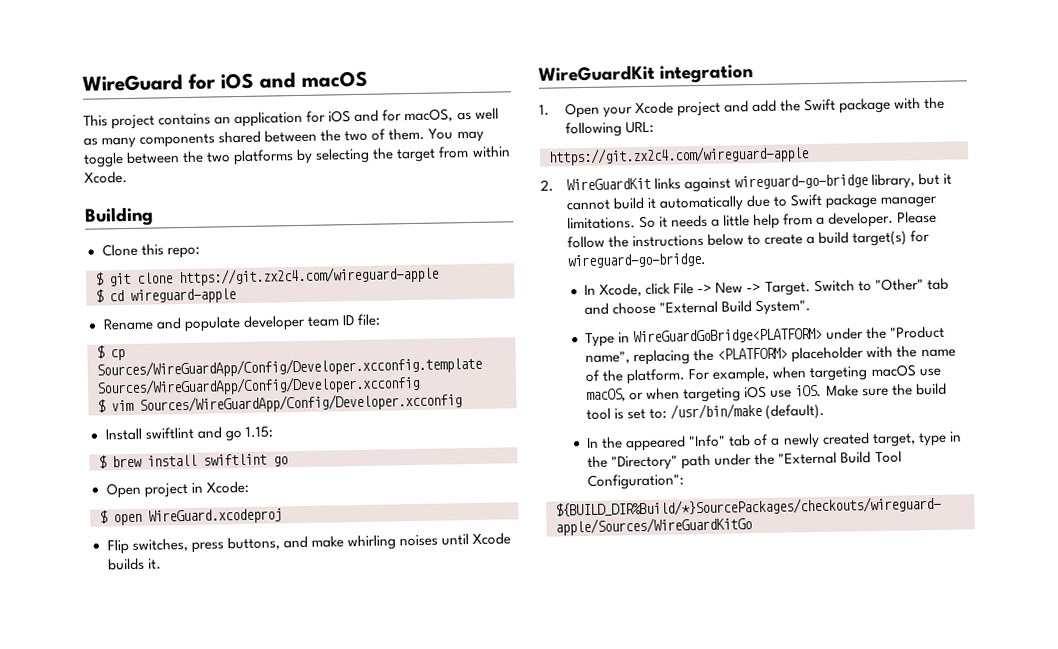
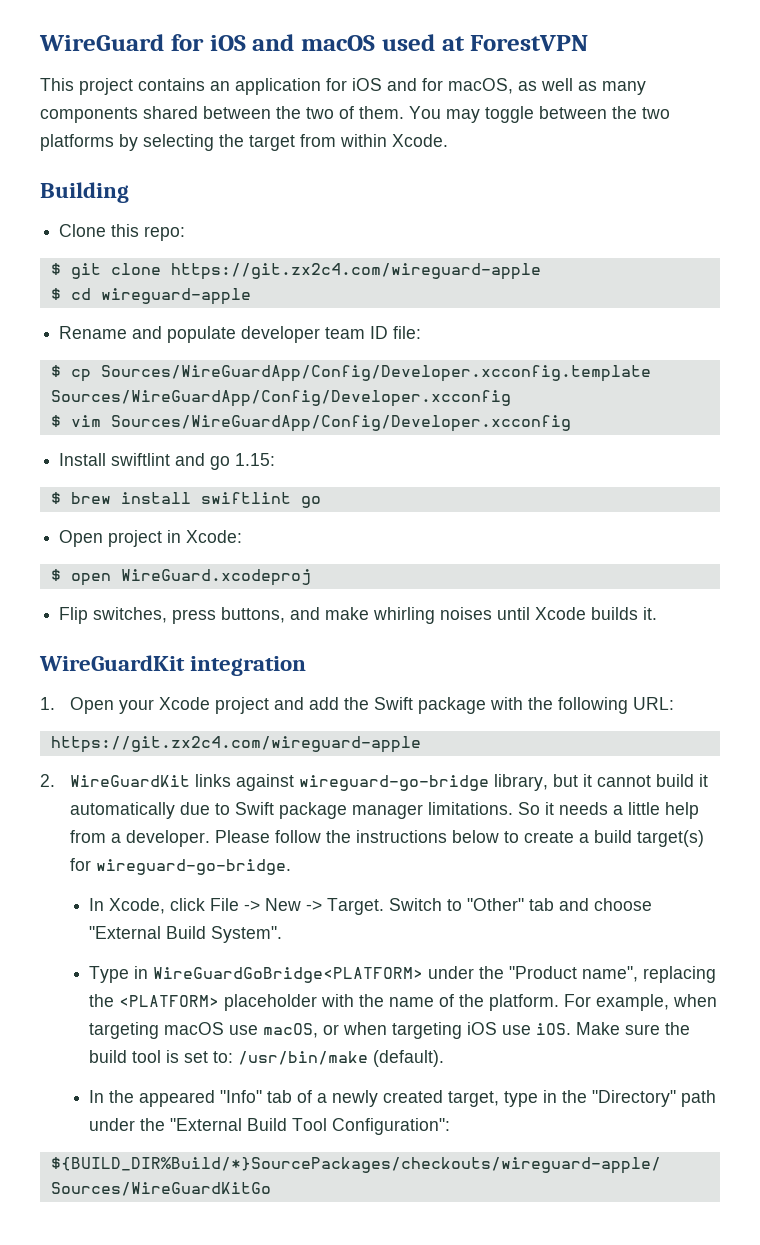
- WireGuard for iOS and macOS
+ WireGuard for iOS and macOS used at ForestVPN

